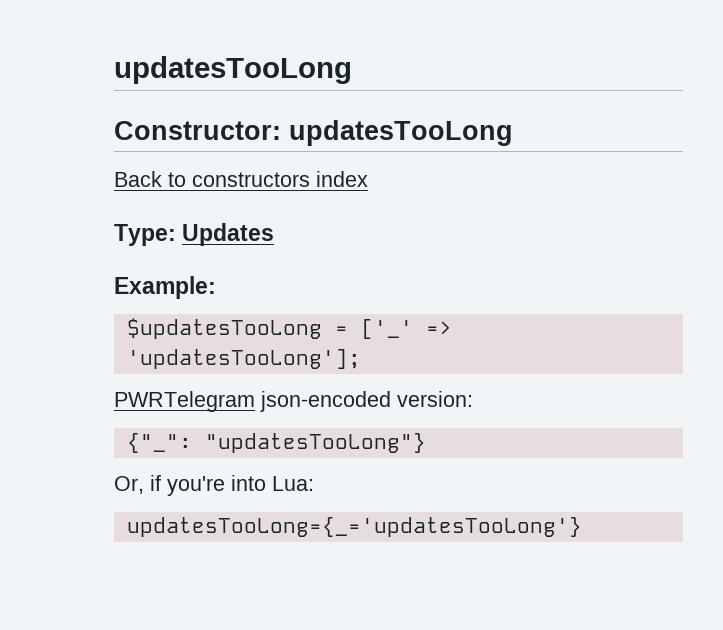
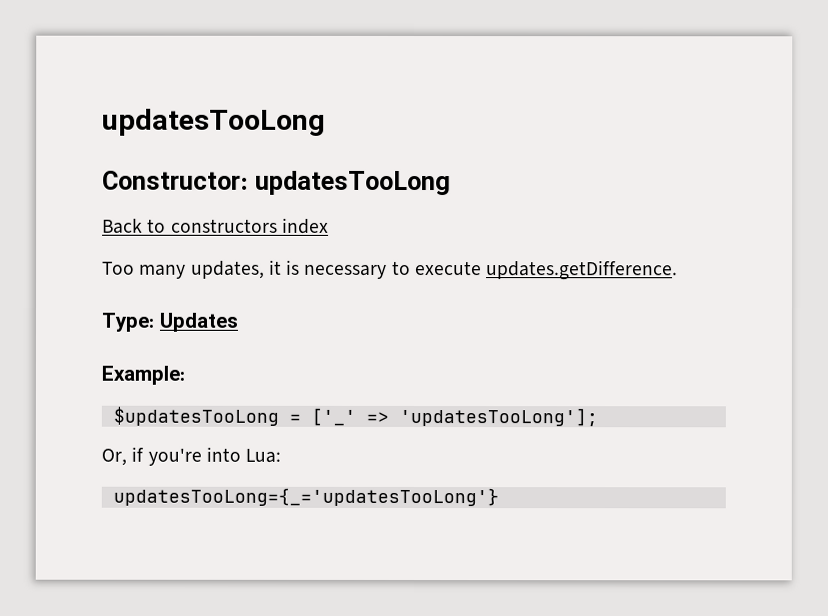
+ Too many updates, it is necessary to execute updates.getDifference.
- PWRTelegram json-encoded version:
- {"_": "updatesTooLong"}

